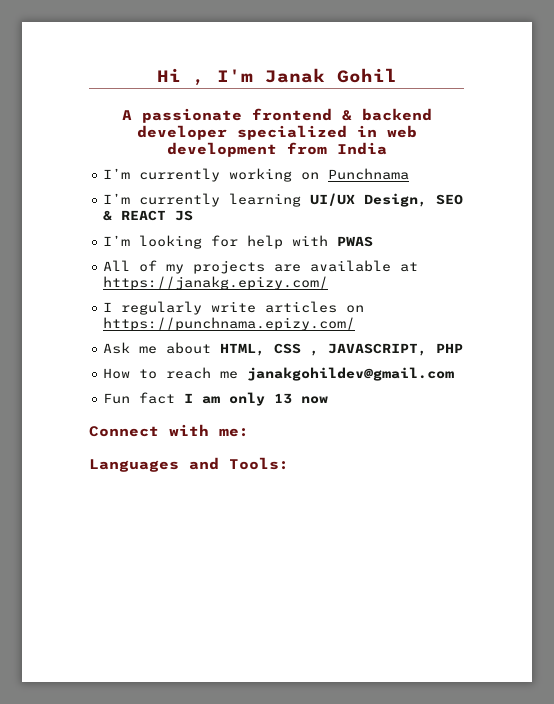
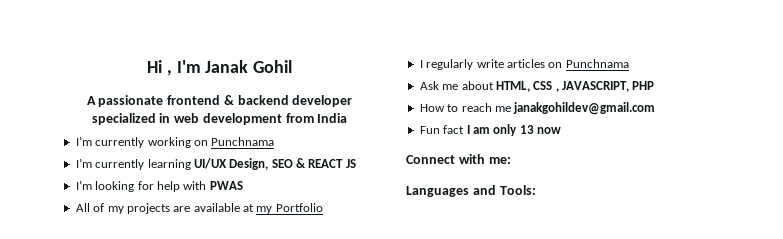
- All of my projects are available at https://janakg.epizy.com/
+ All of my projects are available at my Portfolio
- I regularly write articles on https://punchnama.epizy.com/
+ I regularly write articles on Punchnama

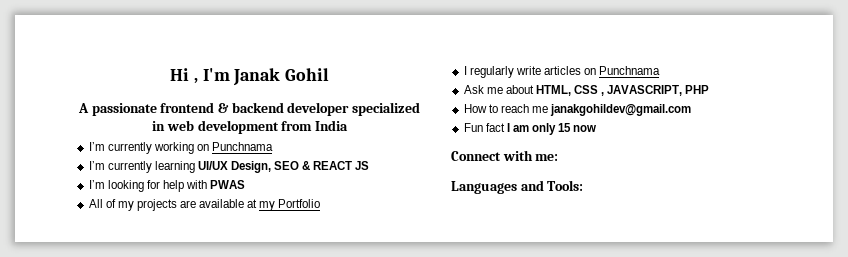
- Fun fact I am only 13 now
+ Fun fact I am only 15 now

